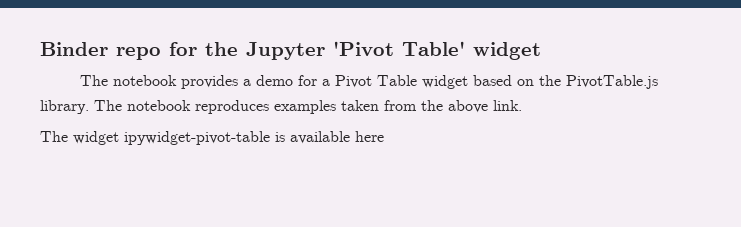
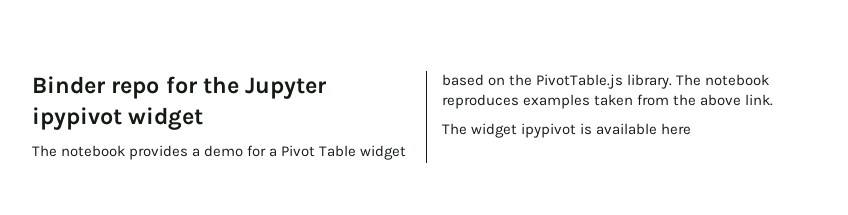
- Binder repo for the Jupyter 'Pivot Table' widget
+ Binder repo for the Jupyter ipypivot widget
- The widget ipywidget-pivot-table is available here
+ The widget ipypivot is available here

